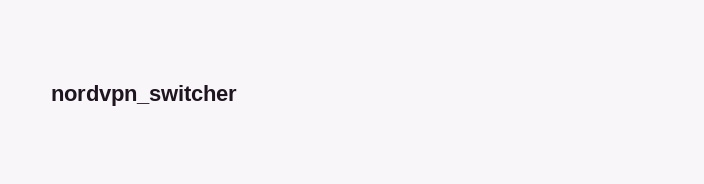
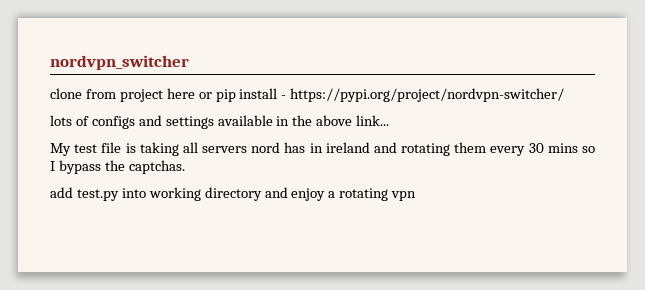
+ clone from project here or pip install - https://pypi.org/project/nordvpn-switcher/
+ lots of configs and settings available in the above link...
+ My test file is taking all servers nord has in ireland and rotating them every 30 mins so I bypass the captchas.
+ add test.py into working directory and enjoy a rotating vpn

